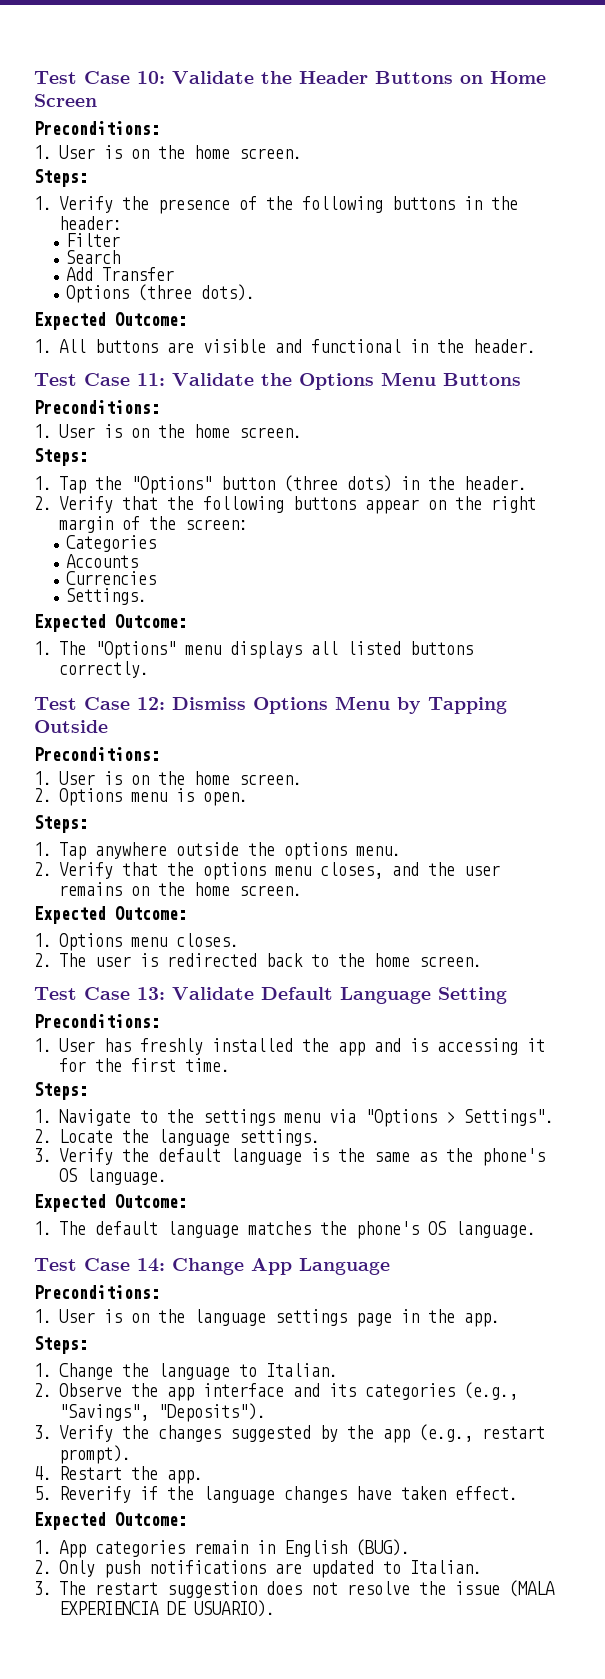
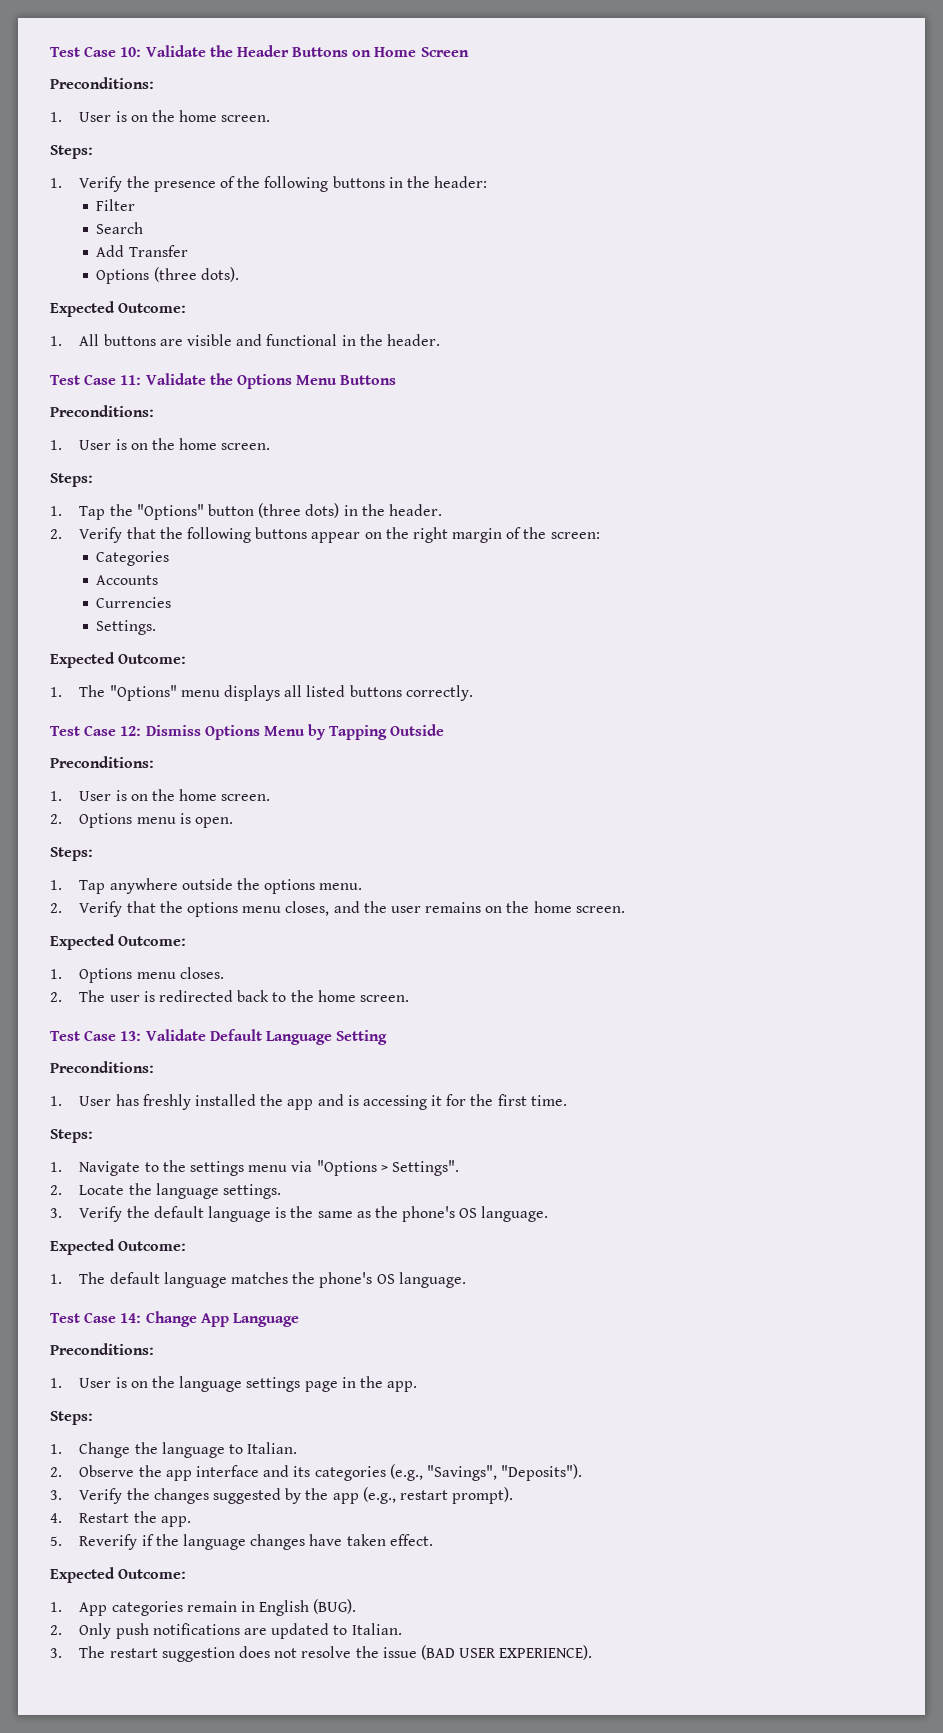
- 3. The restart suggestion does not resolve the issue (MALA EXPERIENCIA DE USUARIO).
+ 3. The restart suggestion does not resolve the issue (BAD USER EXPERIENCE).

